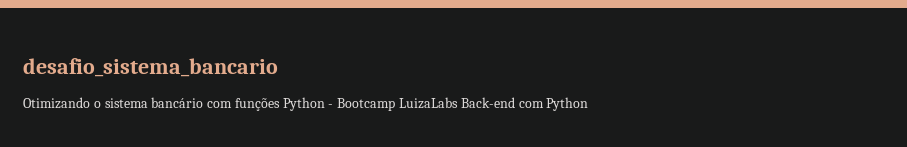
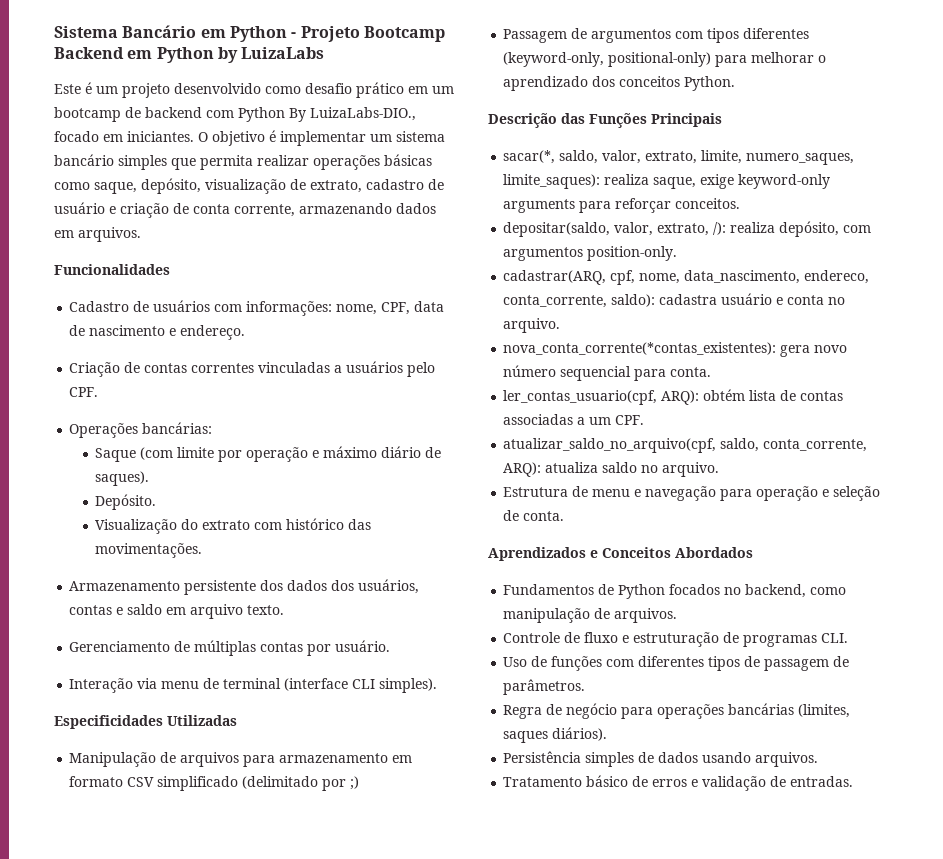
- desafio_sistema_bancario
- Otimizando o sistema bancário com funções Python - Bootcamp LuizaLabs Back-end com Python
+ Sistema Bancário em Python - Projeto Bootcamp Backend em Python by LuizaLabs
+ Este é um projeto desenvolvido como desafio prático em um bootcamp de backend com Python By LuizaLabs-DIO., focado em iniciantes. O objetivo é implementar um sistema bancário simples que permita realizar operações básicas como saque, depósito, visualização de extrato, cadastro de usuário e criação de conta corrente, armazenando dados em arquivos.
+ Funcionalidades
+ Cadastro de usuários com informações: nome, CPF, data de nascimento e endereço.
+ Criação de contas correntes vinculadas a usuários pelo CPF.
+ Operações bancárias:
+ Saque (com limite por operação e máximo diário de saques).
+ Depósito.
+ Visualização do extrato com histórico das movimentações.
+ Armazenamento persistente dos dados dos usuários, contas e saldo em arquivo texto.
+ Gerenciamento de múltiplas contas por usuário.
+ Interação via menu de terminal (interface CLI simples).
+ Especificidades Utilizadas
+ Manipulação de arquivos para armazenamento em formato CSV simplificado (delimitado por ;)
+ Passagem de argumentos com tipos diferentes (keyword-only, positional-only) para melhorar o aprendizado dos conceitos Python.
+ Descrição das Funções Principais
+ sacar(*, saldo, valor, extrato, limite, numero_saques, limite_saques): realiza saque, exige keyword-only arguments para reforçar conceitos.
+ depositar(saldo, valor, extrato, /): realiza depósito, com argumentos position-only.
+ cadastrar(ARQ, cpf, nome, data_nascimento, endereco, conta_corrente, saldo): cadastra usuário e conta no arquivo.
+ nova_conta_corrente(*contas_existentes): gera novo número sequencial para conta.
+ ler_contas_usuario(cpf, ARQ): obtém lista de contas associadas a um CPF.
+ atualizar_saldo_no_arquivo(cpf, saldo, conta_corrente, ARQ): atualiza saldo no arquivo.
+ Estrutura de menu e navegação para operação e seleção de conta.
+ Aprendizados e Conceitos Abordados
+ Fundamentos de Python focados no backend, como manipulação de arquivos.
+ Controle de fluxo e estruturação de programas CLI.
+ Uso de funções com diferentes tipos de passagem de parâmetros.
+ Regra de negócio para operações bancárias (limites, saques diários).
+ Persistência simples de dados usando arquivos.
+ Tratamento básico de erros e validação de entradas.

